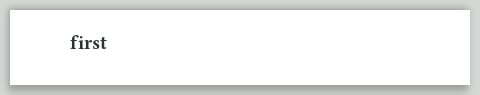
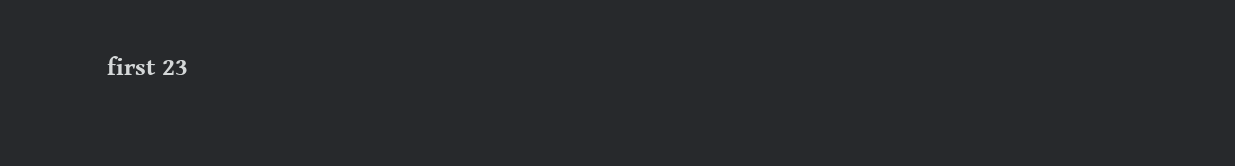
- first
+ first 23

